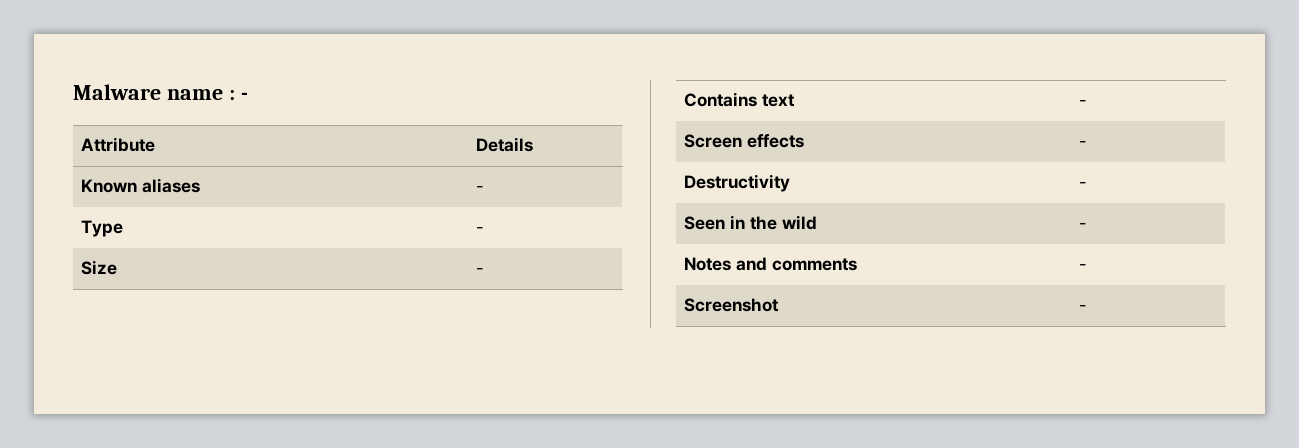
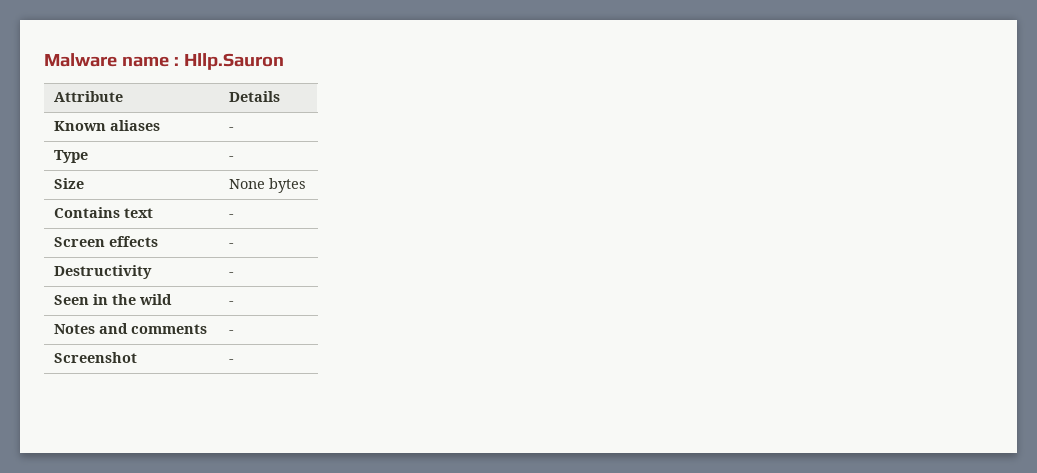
- Malware name : -
+ Malware name : Hllp.Sauron
- Size | -
+ Size | None bytes

